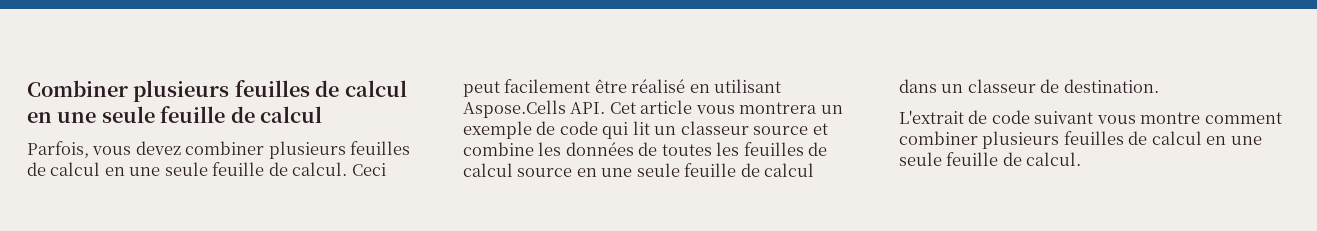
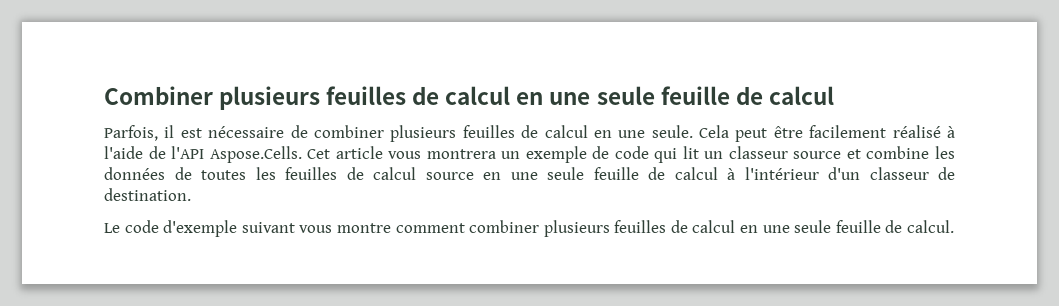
- Parfois, vous devez combiner plusieurs feuilles de calcul en une seule feuille de calcul. Ceci peut facilement être réalisé en utilisant Aspose.Cells API. Cet article vous montrera un exemple de code qui lit un classeur source et combine les données de toutes les feuilles de calcul source en une seule feuille de calcul dans un classeur de destination.
+ Parfois, il est nécessaire de combiner plusieurs feuilles de calcul en une seule. Cela peut être facilement réalisé à l'aide de l'API Aspose.Cells. Cet article vous montrera un exemple de code qui lit un classeur source et combine les données de toutes les feuilles de calcul source en une seule feuille de calcul à l'intérieur d'un classeur de destination.
- L'extrait de code suivant vous montre comment combiner plusieurs feuilles de calcul en une seule feuille de calcul.
+ Le code d'exemple suivant vous montre comment combiner plusieurs feuilles de calcul en une seule feuille de calcul.

